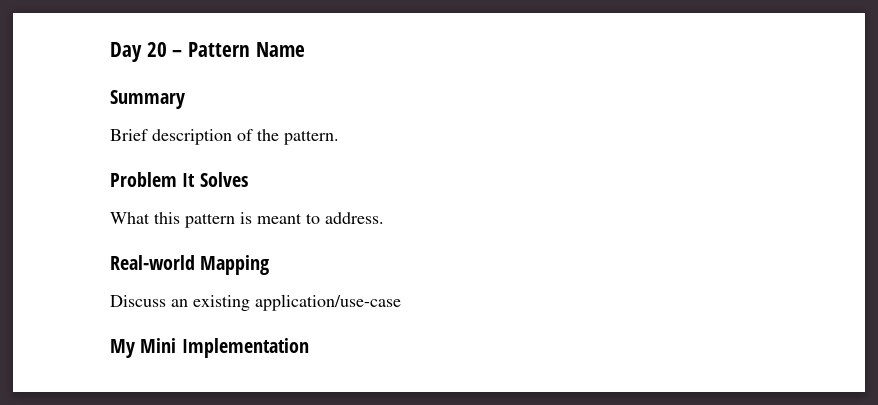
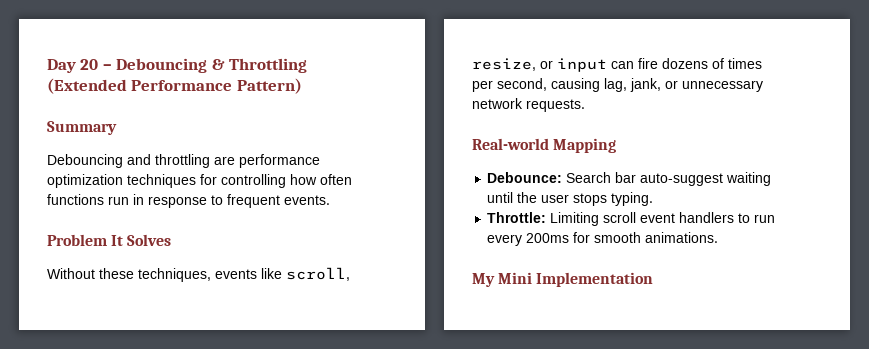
- Day 20 – Pattern Name
+ Day 20 – Debouncing & Throttling (Extended Performance Pattern)
  Summary
- Brief description of the pattern.
+ Debouncing and throttling are performance optimization techniques for controlling how often functions run in response to frequent events.
  Problem It Solves
- What this pattern is meant to address.
+ Without these techniques, events like scroll, resize, or input can fire dozens of times per second, causing lag, jank, or unnecessary network requests.
  Real-world Mapping
- Discuss an existing application/use-case
+ Debounce: Search bar auto-suggest waiting until the user stops typing.
+ Throttle: Limiting scroll event handlers to run every 200ms for smooth animations.

